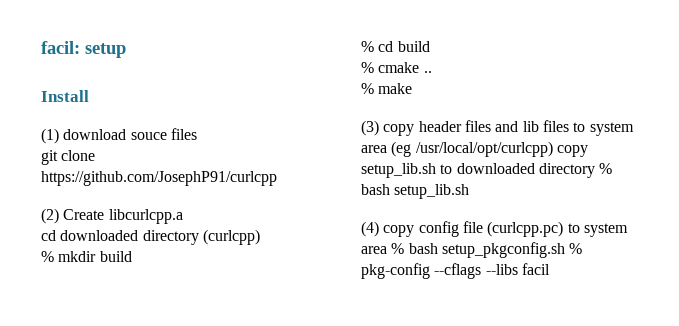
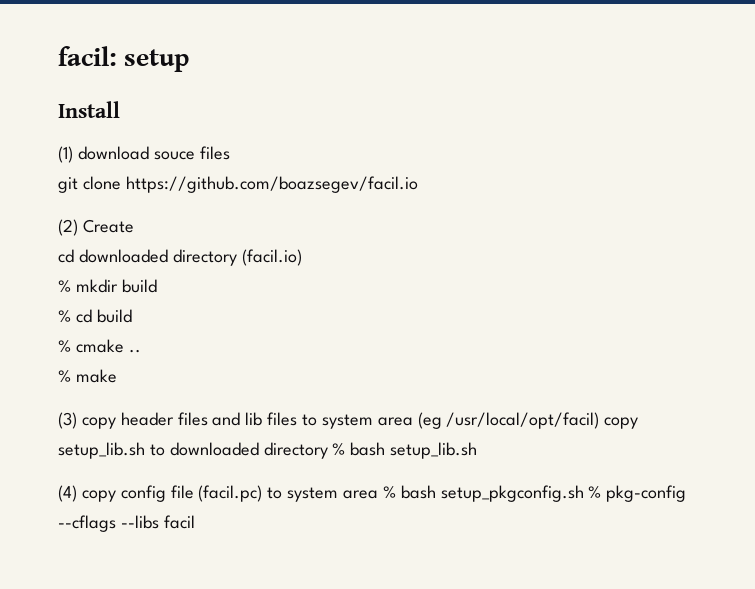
- git clone https://github.com/JosephP91/curlcpp
+ git clone https://github.com/boazsegev/facil.io
- (2) Create libcurlcpp.a
+ (2) Create
- cd downloaded directory (curlcpp)
+ cd downloaded directory (facil.io)
- (3) copy header files and lib files to system area (eg /usr/local/opt/curlcpp) copy setup_lib.sh to downloaded directory % bash setup_lib.sh
+ (3) copy header files and lib files to system area (eg /usr/local/opt/facil) copy setup_lib.sh to downloaded directory % bash setup_lib.sh
- (4) copy config file (curlcpp.pc) to system area % bash setup_pkgconfig.sh % pkg-config --cflags --libs facil
+ (4) copy config file (facil.pc) to system area % bash setup_pkgconfig.sh % pkg-config --cflags --libs facil

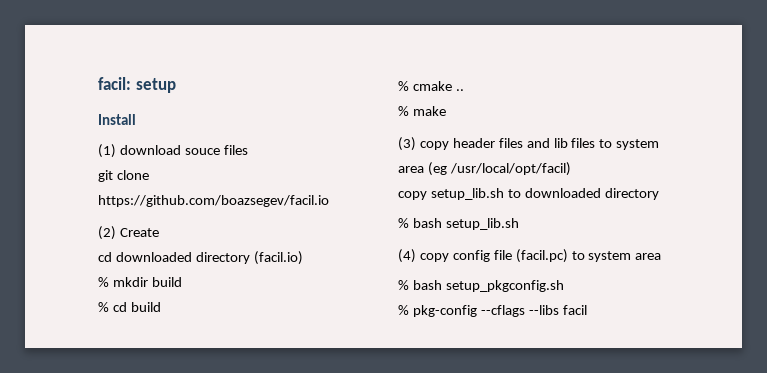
- (3) copy header files and lib files to system area (eg /usr/local/opt/facil) copy setup_lib.sh to downloaded directory % bash setup_lib.sh
+ (3) copy header files and lib files to system area (eg /usr/local/opt/facil)
+ copy setup_lib.sh to downloaded directory
+ % bash setup_lib.sh
- (4) copy config file (facil.pc) to system area % bash setup_pkgconfig.sh % pkg-config --cflags --libs facil
+ (4) copy config file (facil.pc) to system area
+ % bash setup_pkgconfig.sh
+ % pkg-config --cflags --libs facil

